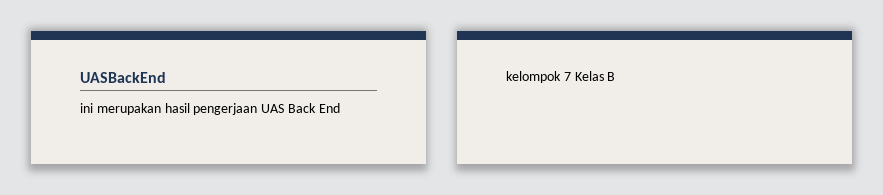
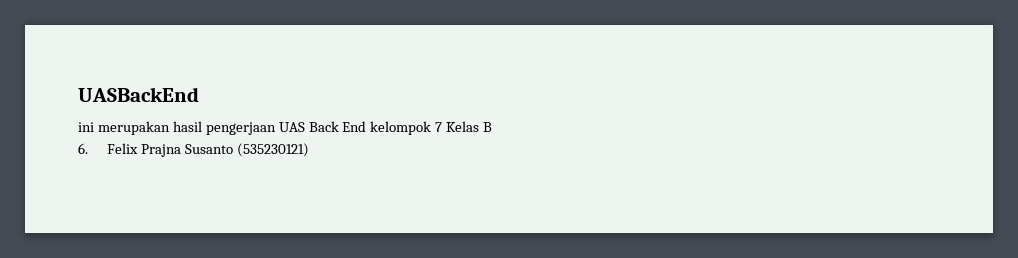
+ 6. Felix Prajna Susanto (535230121)

